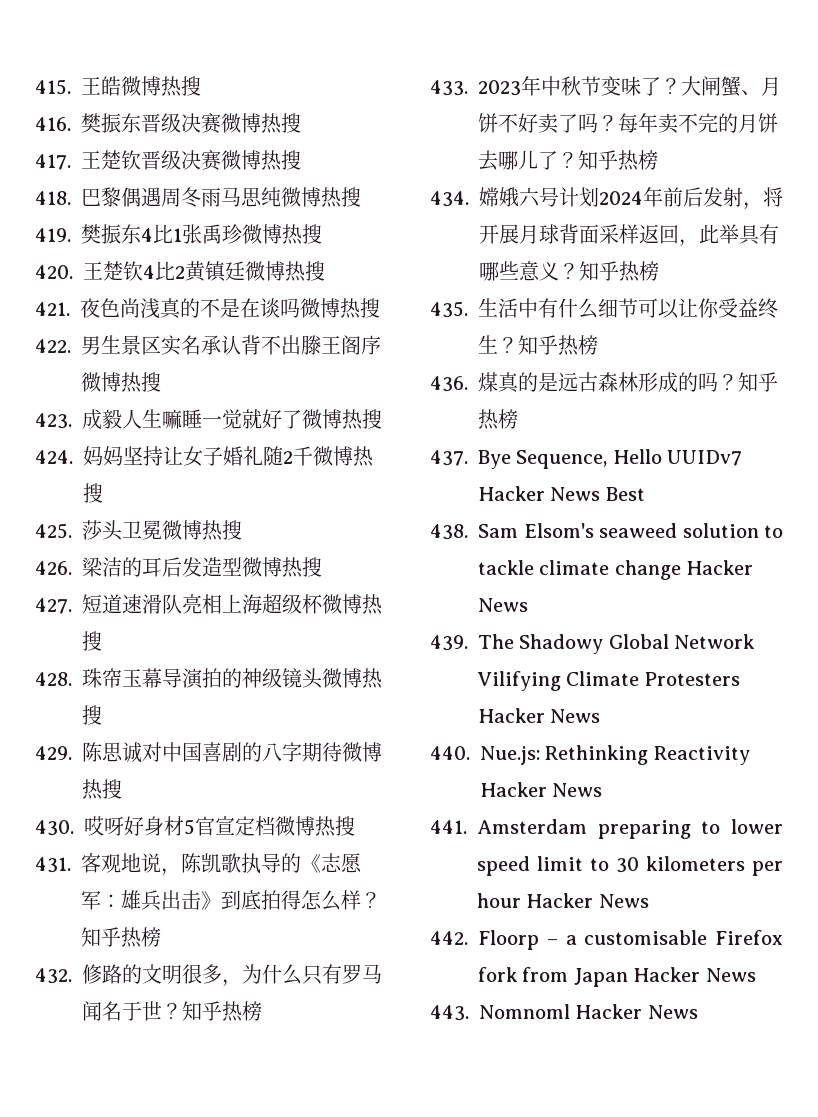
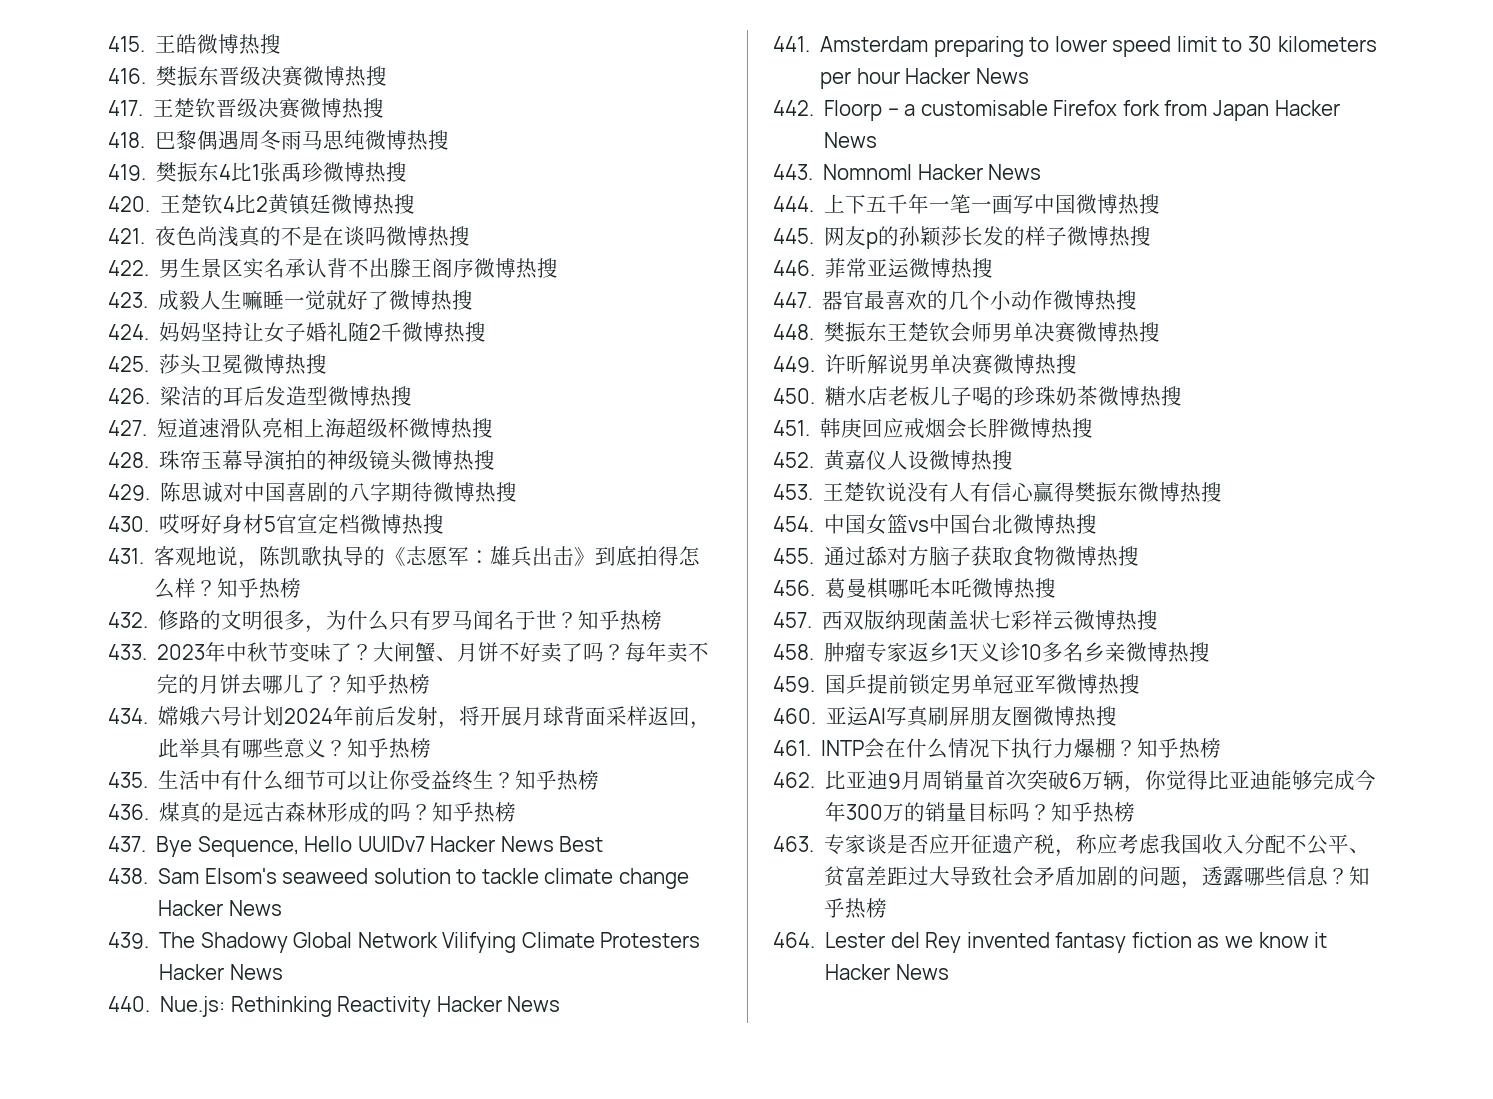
+ 444.上下五千年一笔一画写中国微博热搜
+ 445.网友p的孙颖莎长发的样子微博热搜
+ 446.菲常亚运微博热搜
+ 447.器官最喜欢的几个小动作微博热搜
+ 448.樊振东王楚钦会师男单决赛微博热搜
+ 449.许昕解说男单决赛微博热搜
+ 450.糖水店老板儿子喝的珍珠奶茶微博热搜
+ 451.韩庚回应戒烟会长胖微博热搜
+ 452.黄嘉仪人设微博热搜
+ 453.王楚钦说没有人有信心赢得樊振东微博热搜
+ 454.中国女篮vs中国台北微博热搜
+ 455.通过舔对方脑子获取食物微博热搜
+ 456.葛曼棋哪吒本吒微博热搜
+ 457.西双版纳现菌盖状七彩祥云微博热搜
+ 458.肿瘤专家返乡1天义诊10多名乡亲微博热搜
+ 459.国乒提前锁定男单冠亚军微博热搜
+ 460.亚运AI写真刷屏朋友圈微博热搜
+ 461. INTP会在什么情况下执行力爆棚？知乎热榜
+ 462.比亚迪9月周销量首次突破6万辆，你觉得比亚迪能够完成今年300万的销量目标吗？知乎热榜
+ 463.专家谈是否应开征遗产税，称应考虑我国收入分配不公平、贫富差距过大导致社会矛盾加剧的问题，透露哪些信息？知乎热榜
+ 464. Lester del Rey invented fantasy fiction as we know it Hacker News

